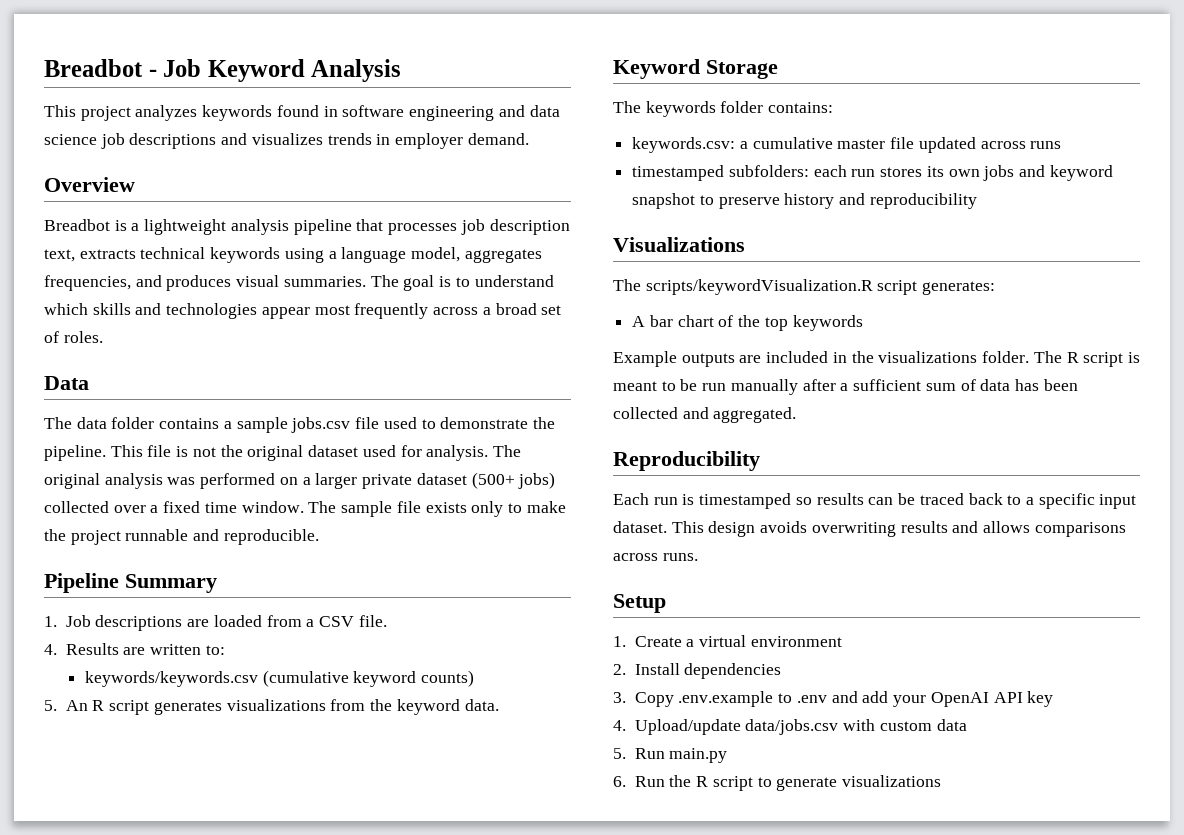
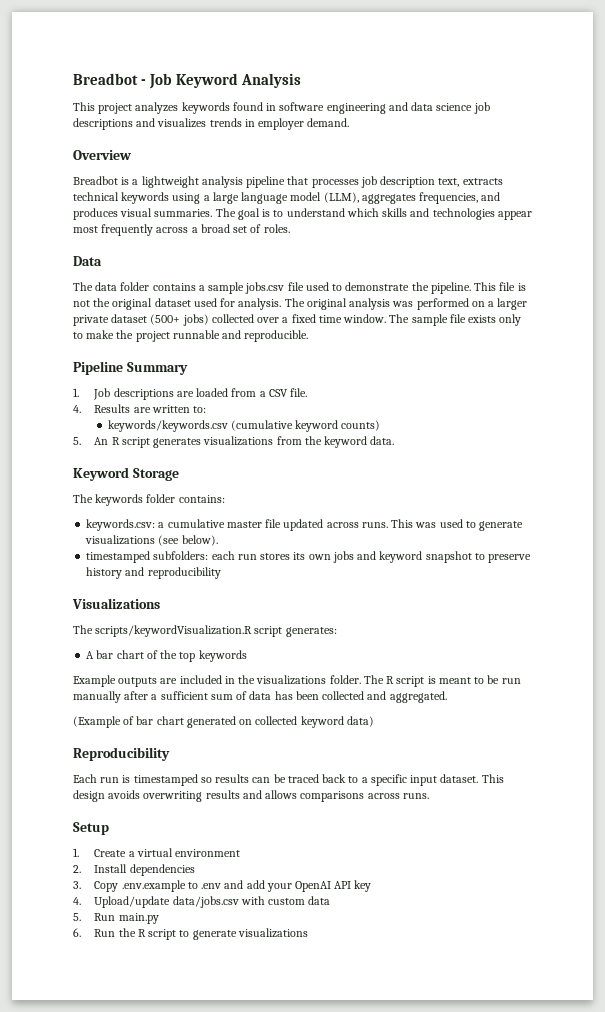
- Breadbot is a lightweight analysis pipeline that processes job description text, extracts technical keywords using a language model, aggregates frequencies, and produces visual summaries.
+ Breadbot is a lightweight analysis pipeline that processes job description text, extracts technical keywords using a large language model (LLM), aggregates frequencies, and produces visual summaries.
- keywords.csv: a cumulative master file updated across runs
+ keywords.csv: a cumulative master file updated across runs. This was used to generate visualizations (see below).
+ (Example of bar chart generated on collected keyword data)

